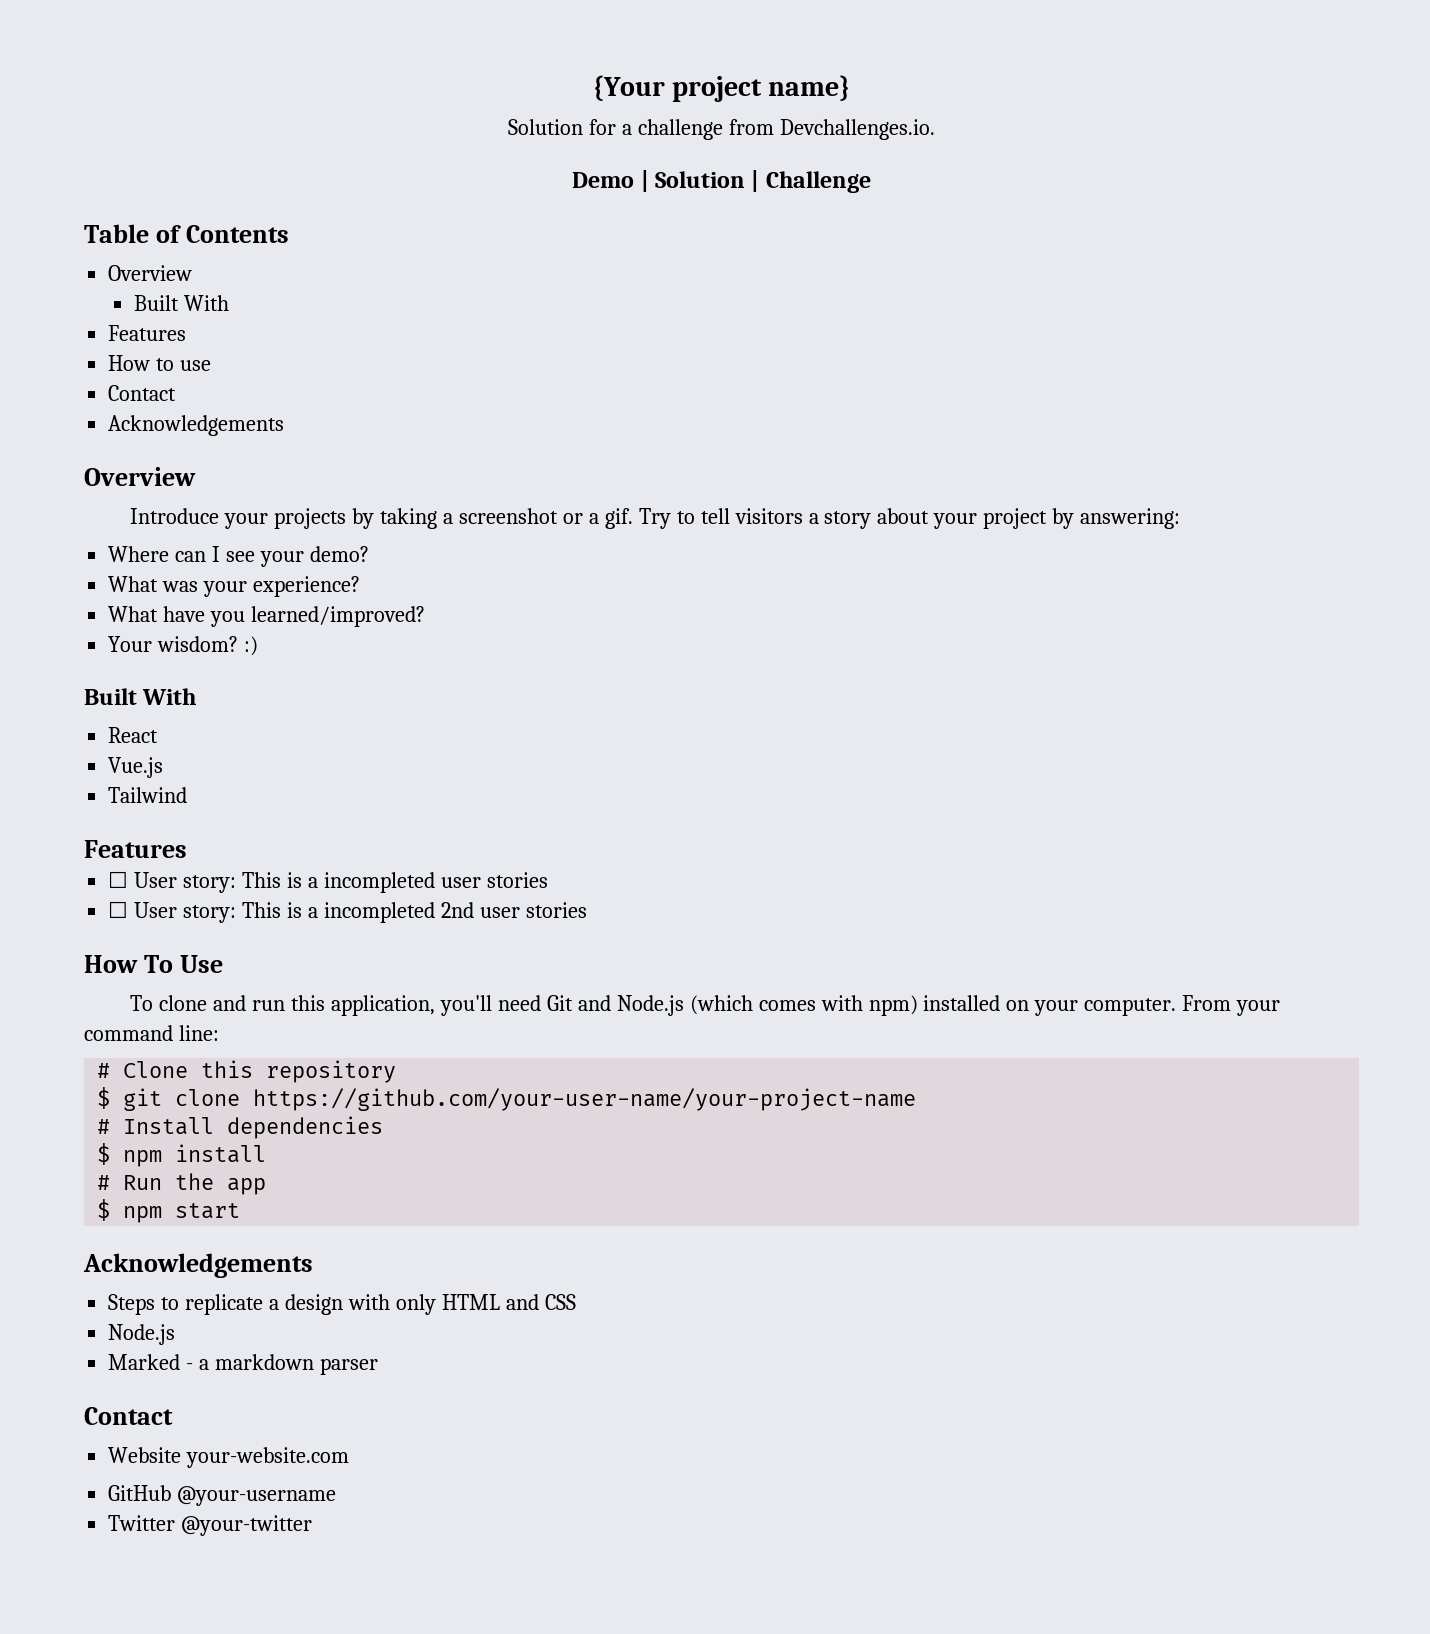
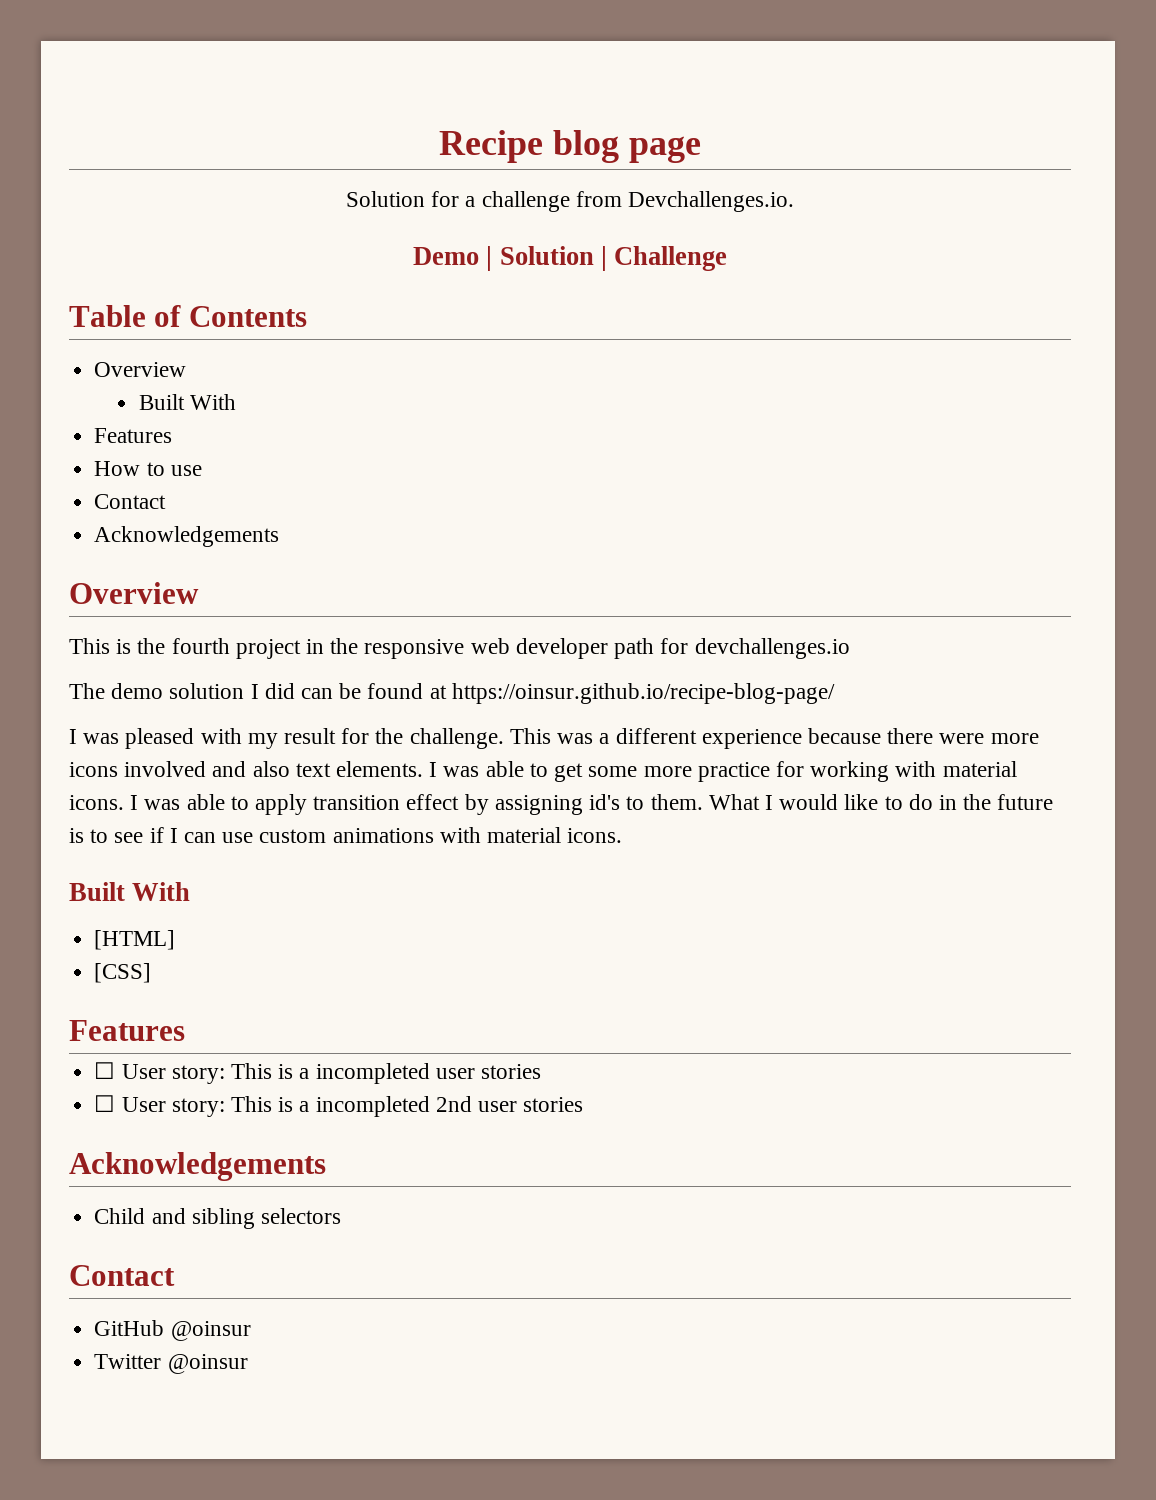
- {Your project name}
+ Recipe blog page
- Introduce your projects by taking a screenshot or a gif. Try to tell visitors a story about your project by answering:
- Where can I see your demo?
- What was your experience?
- What have you learned/improved?
- Your wisdom? :)
+ This is the fourth project in the responsive web developer path for devchallenges.io
+ The demo solution I did can be found at https://oinsur.github.io/recipe-blog-page/
+ I was pleased with my result for the challenge. This was a different experience because there were more icons involved and also text elements. I was able to get some more practice for working with material icons. I was able to apply transition effect by assigning id's to them. What I would like to do in the future is to see if I can use custom animations with material icons.
  Built With
- React
- Vue.js
- Tailwind
+ [HTML]
+ [CSS]
  ☐ User story: This is a incompleted 2nd user stories
- How To Use
- To clone and run this application, you'll need Git and Node.js (which comes with npm) installed on your computer. From your command line:
- # Clone this repository
- $ git clone https://github.com/your-user-name/your-project-name
- # Install dependencies
- $ npm install
- # Run the app
- $ npm start
  Acknowledgements
- Steps to replicate a design with only HTML and CSS
- Node.js
- Marked - a markdown parser
+ Child and sibling selectors
  Contact
- Website your-website.com
- GitHub @your-username
+ GitHub @oinsur
- Twitter @your-twitter
+ Twitter @oinsur

